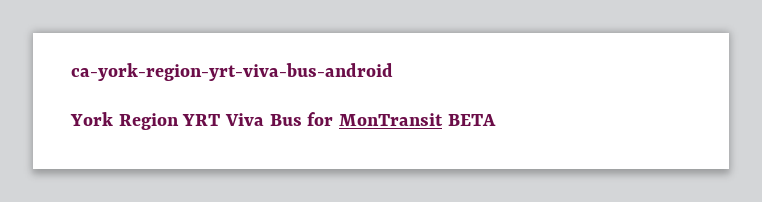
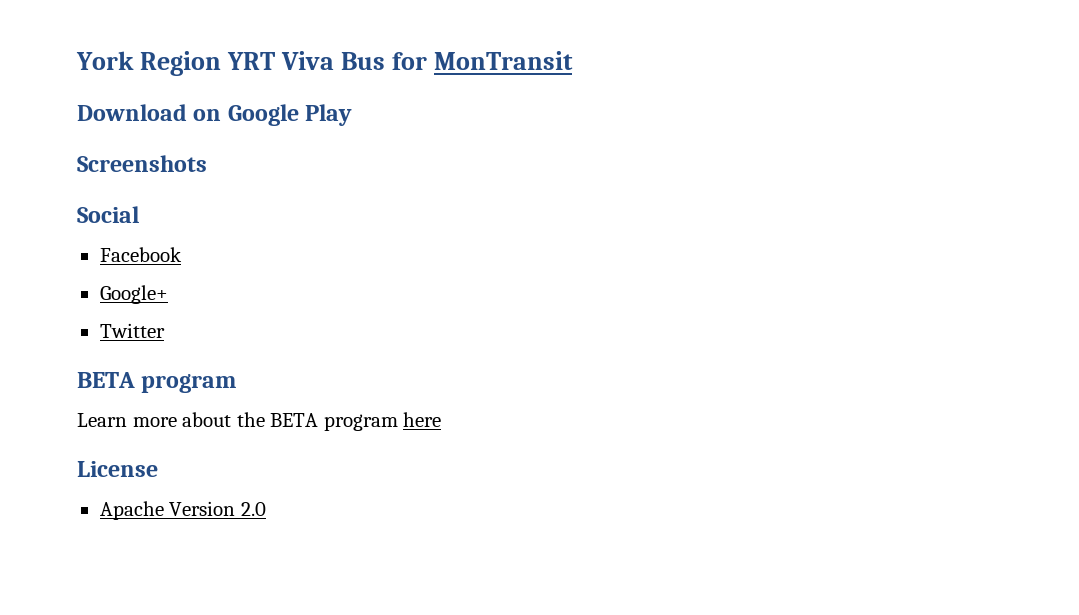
- ca-york-region-yrt-viva-bus-android
- York Region YRT Viva Bus for MonTransit BETA
+ York Region YRT Viva Bus for MonTransit
+ Download on Google Play
+ Screenshots
+ Social
+ Facebook
+ Google+
+ Twitter
+ BETA program
+ Learn more about the BETA program here
+ License
+ Apache Version 2.0

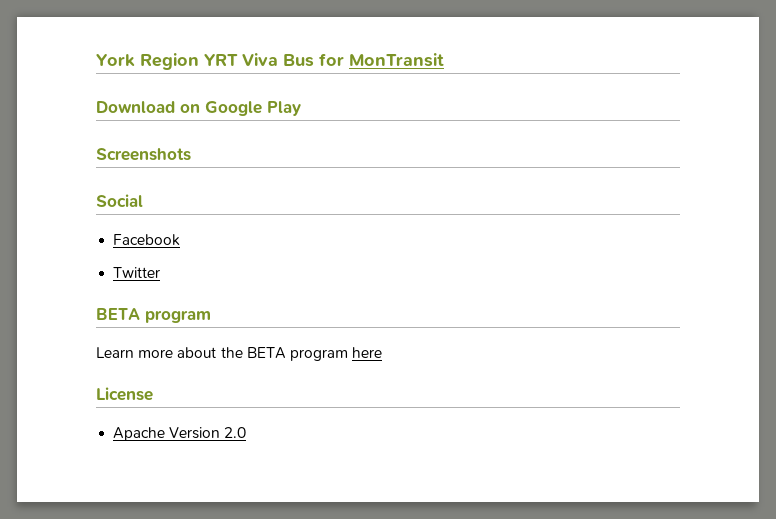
- Google+

